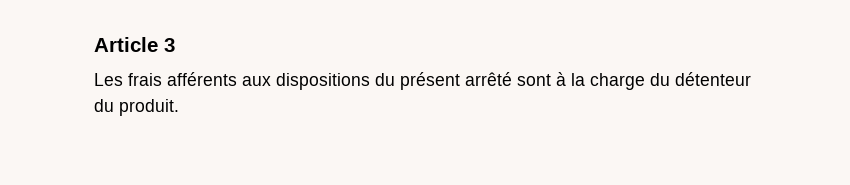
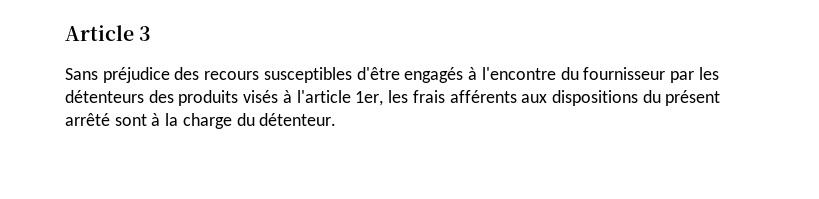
- Les frais afférents aux dispositions du présent arrêté sont à la charge du détenteur du produit.
+ Sans préjudice des recours susceptibles d'être engagés à l'encontre du fournisseur par les détenteurs des produits visés à l'article 1er, les frais afférents aux dispositions du présent arrêté sont à la charge du détenteur.

